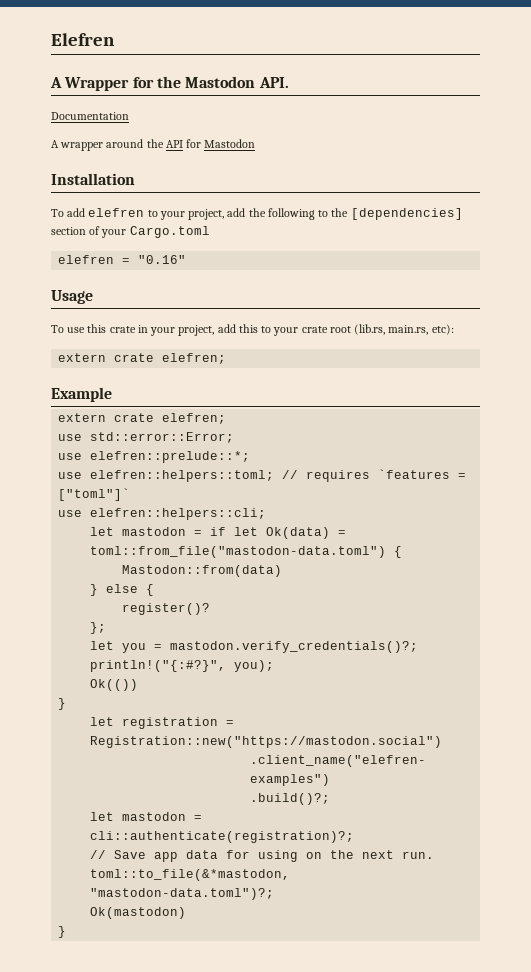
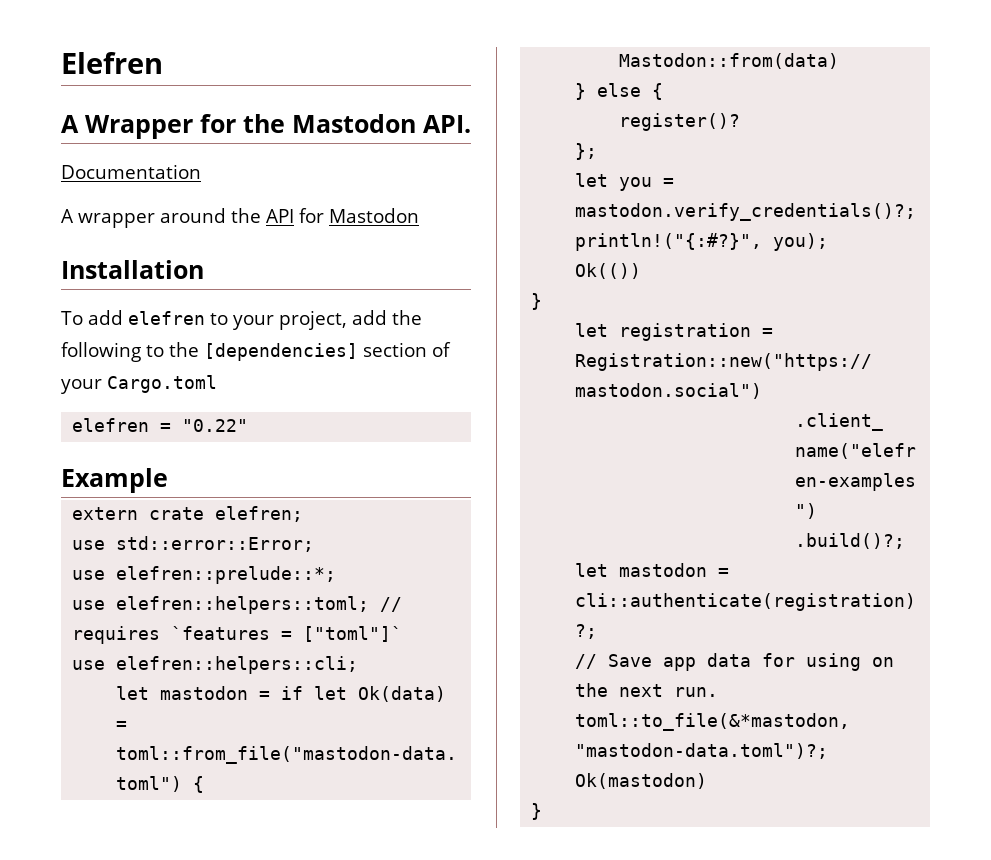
- elefren = "0.16"
- Usage
- To use this crate in your project, add this to your crate root (lib.rs, main.rs, etc):
- extern crate elefren;
+ elefren = "0.22"

